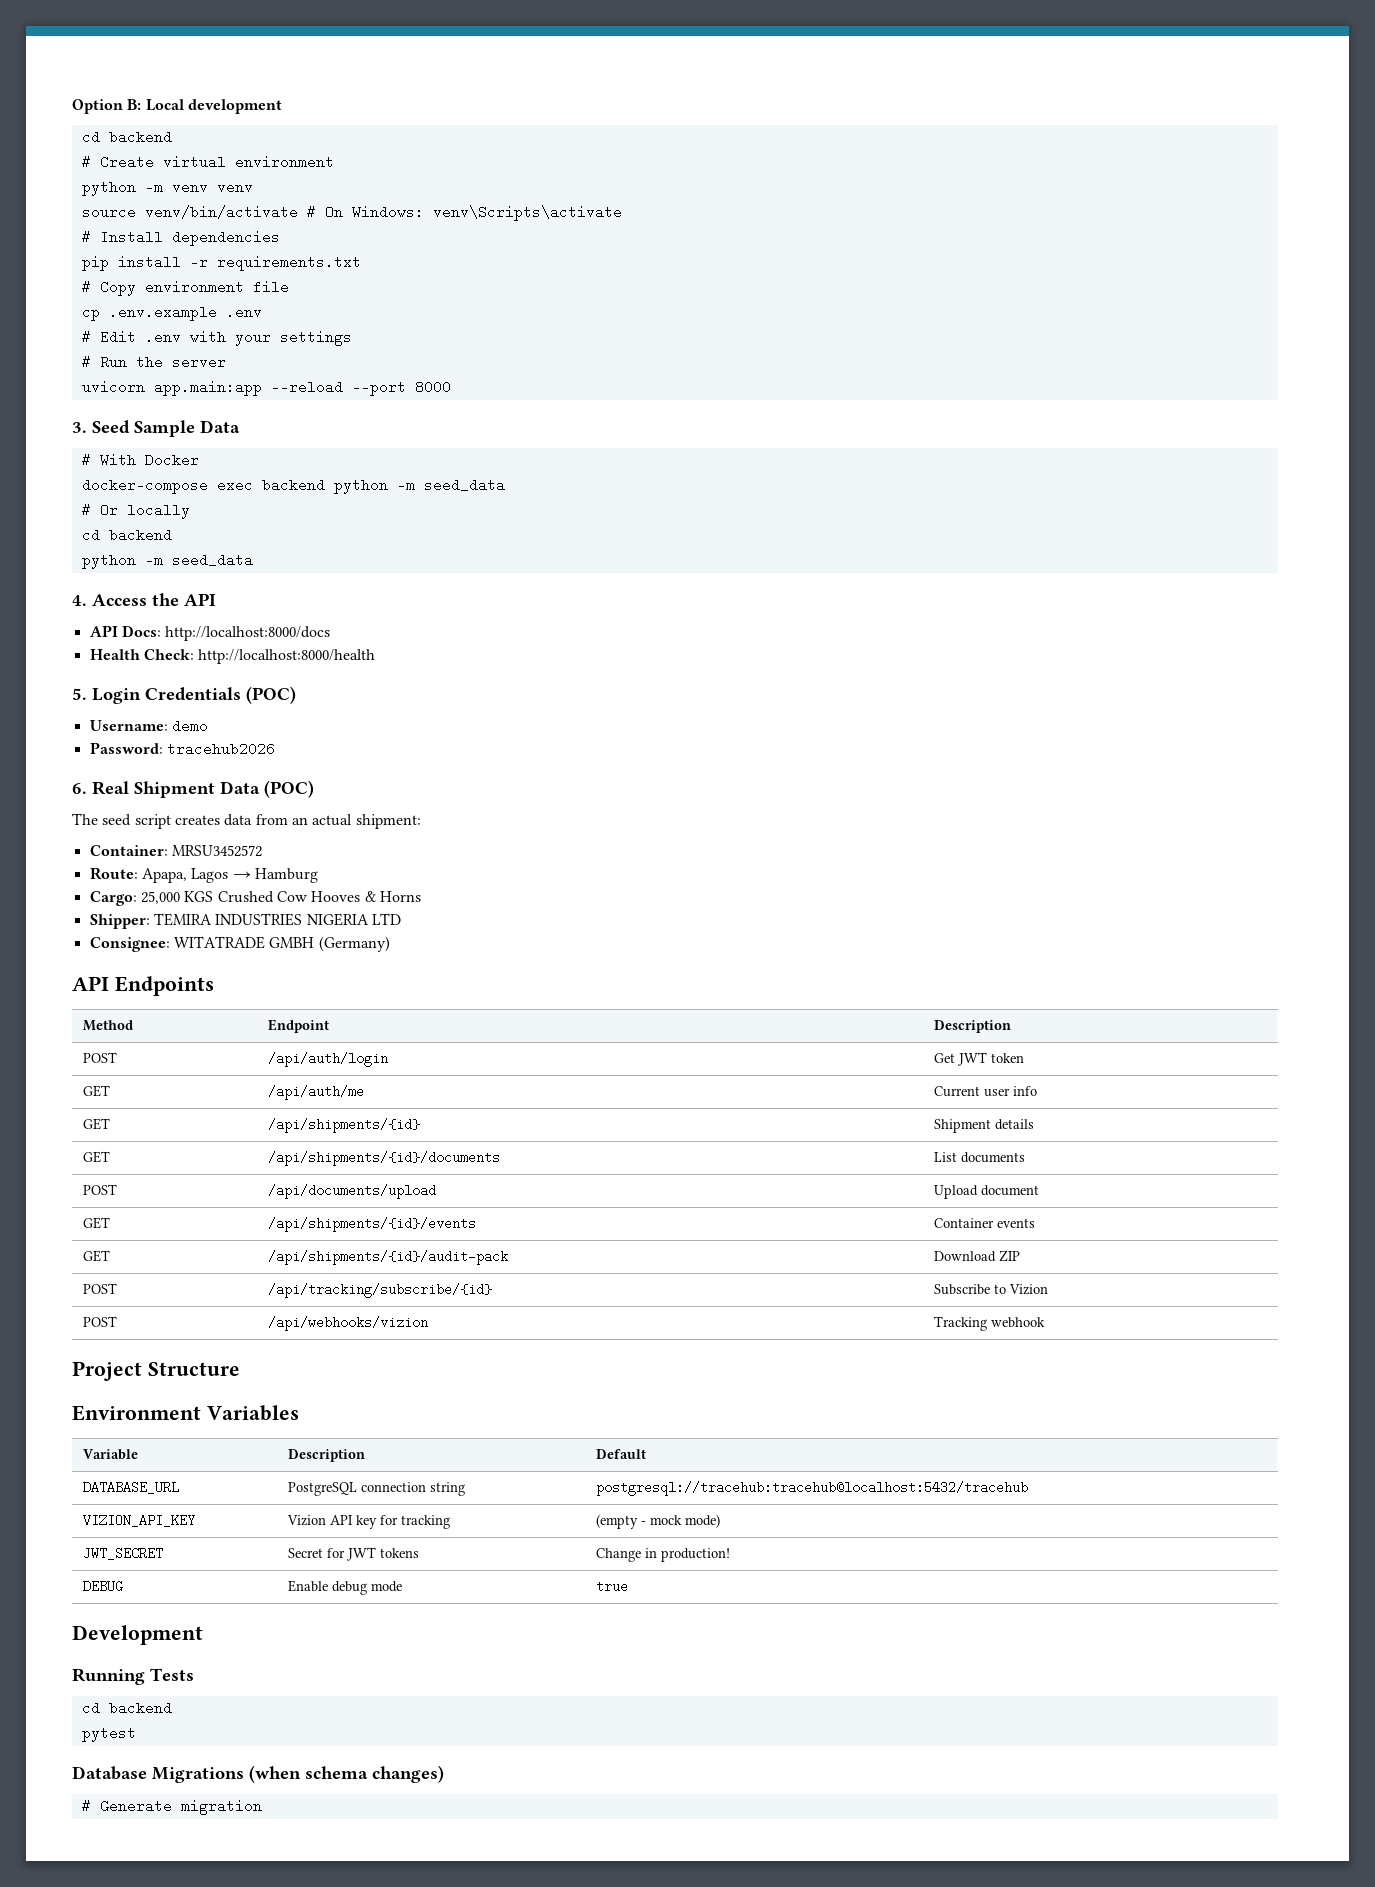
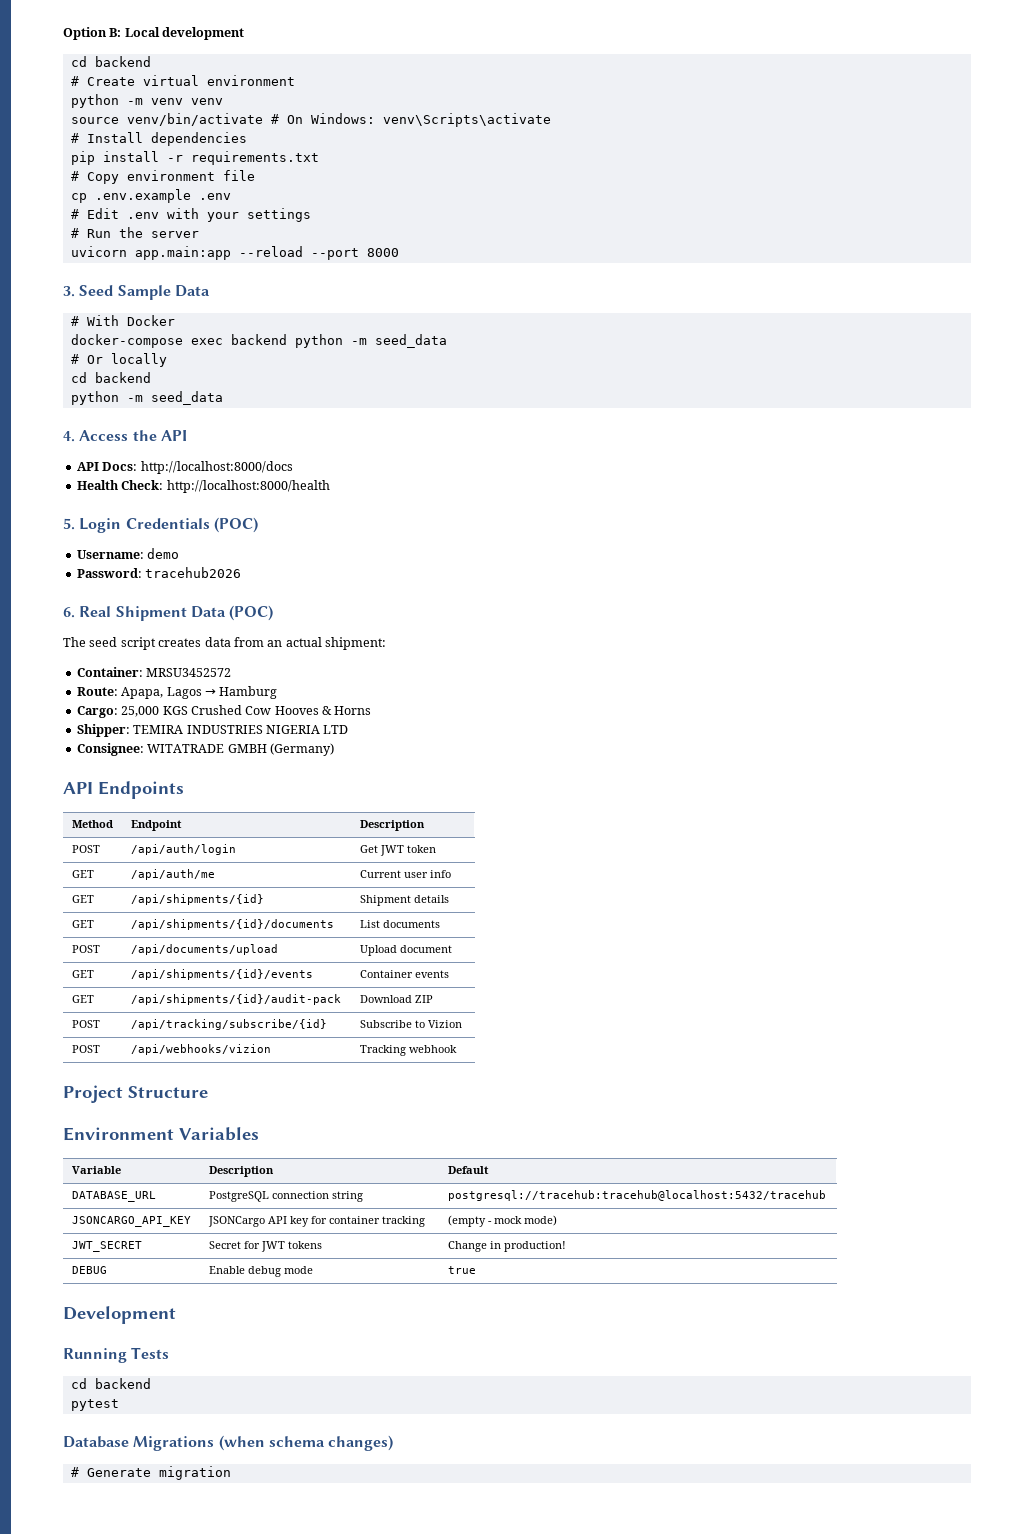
- VIZION_API_KEY | Vizion API key for tracking | (empty - mock mode)
+ JSONCARGO_API_KEY | JSONCargo API key for container tracking | (empty - mock mode)

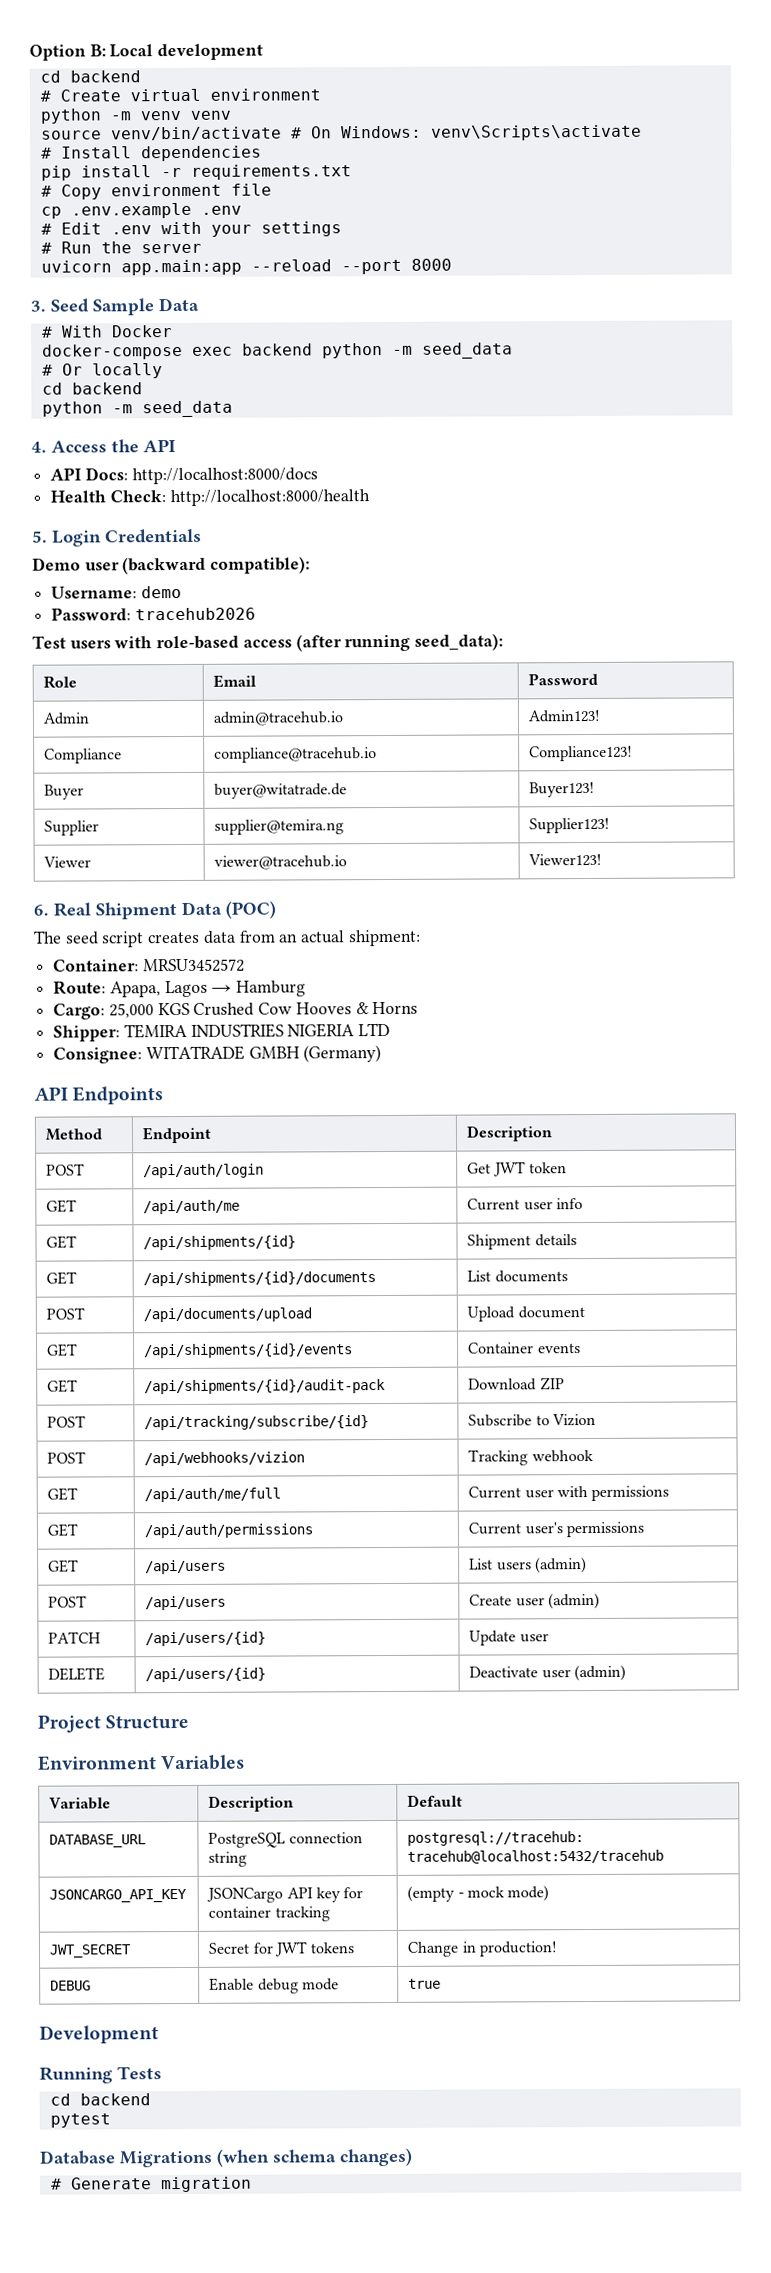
- 5. Login Credentials (POC)
+ 5. Login Credentials
+ Demo user (backward compatible):
+ Test users with role-based access (after running seed_data):
+ Role | Email | Password
+ Admin | admin@tracehub.io | Admin123!
+ Compliance | compliance@tracehub.io | Compliance123!
+ Buyer | buyer@witatrade.de | Buyer123!
+ Supplier | supplier@temira.ng | Supplier123!
+ Viewer | viewer@tracehub.io | Viewer123!
+ GET | /api/auth/me/full | Current user with permissions
+ GET | /api/auth/permissions | Current user's permissions
+ GET | /api/users | List users (admin)
+ POST | /api/users | Create user (admin)
+ PATCH | /api/users/{id} | Update user
+ DELETE | /api/users/{id} | Deactivate user (admin)

